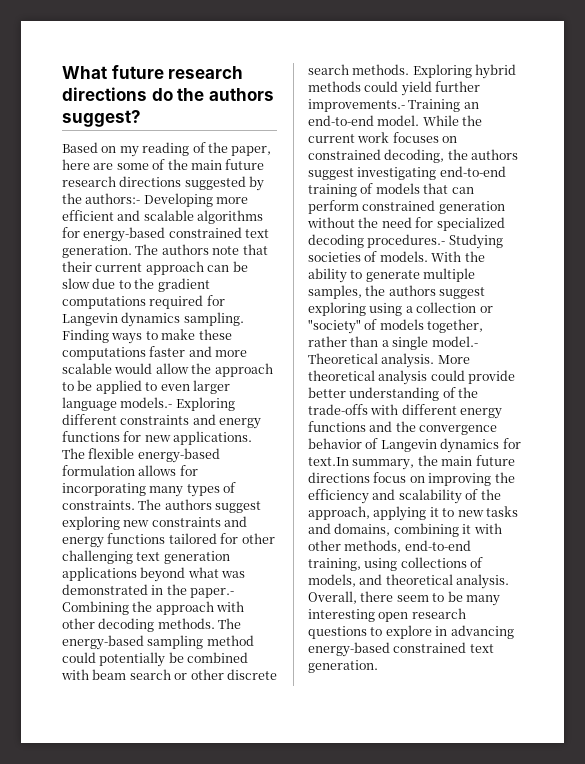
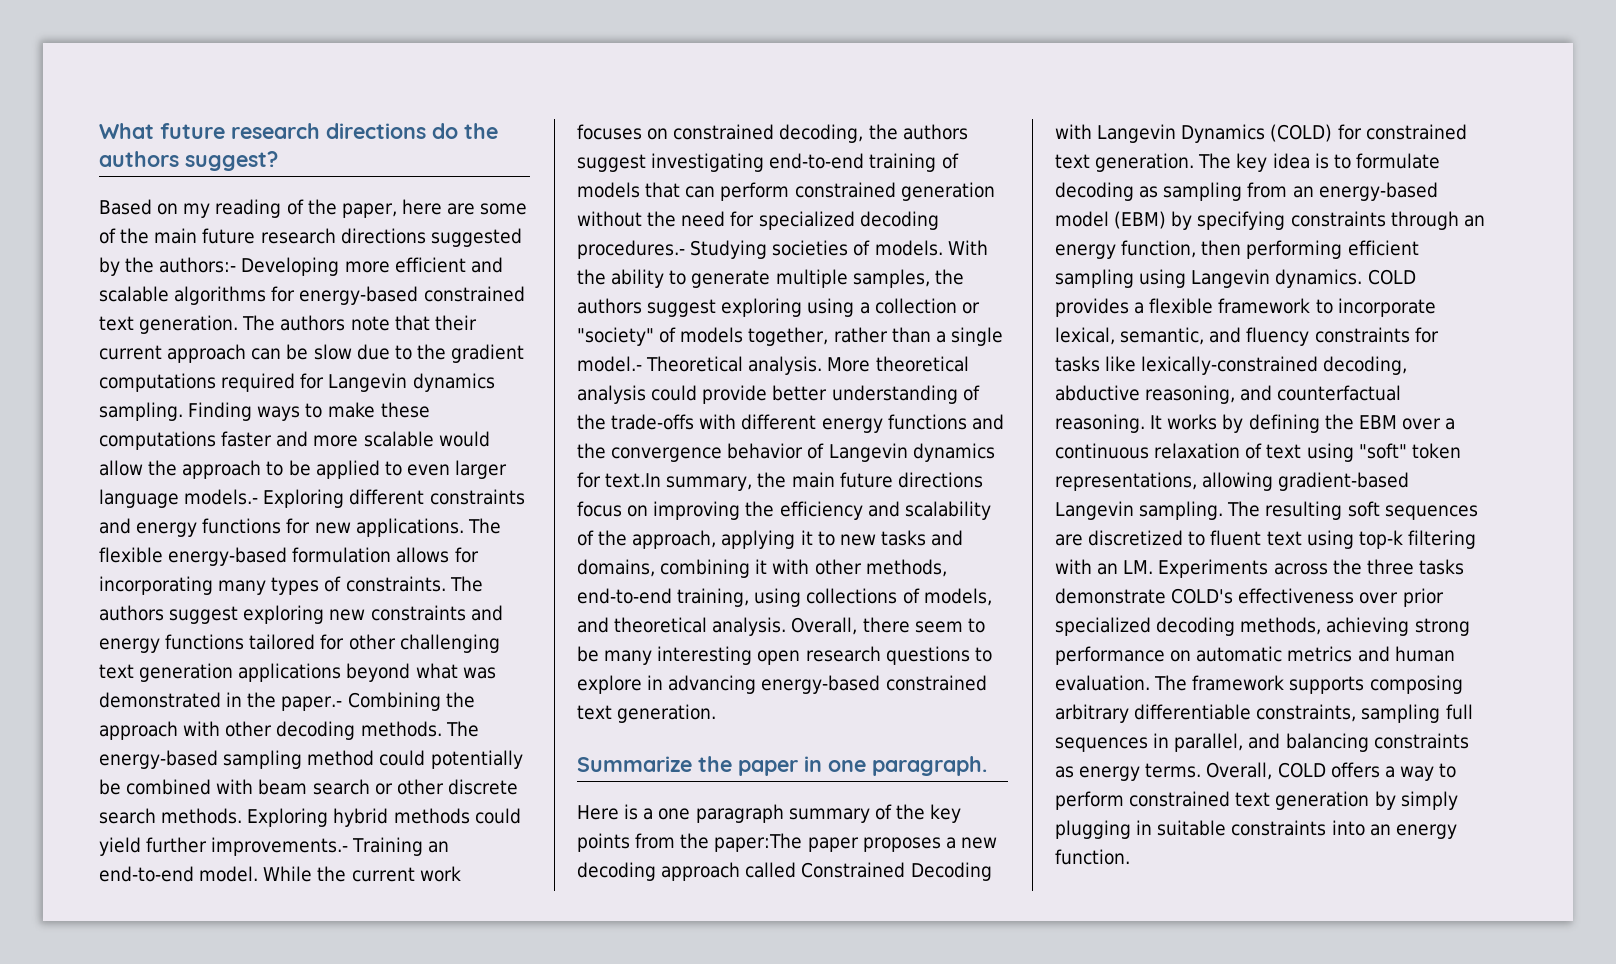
+ Summarize the paper in one paragraph.
+ Here is a one paragraph summary of the key points from the paper:The paper proposes a new decoding approach called Constrained Decoding with Langevin Dynamics (COLD) for constrained text generation. The key idea is to formulate decoding as sampling from an energy-based model (EBM) by specifying constraints through an energy function, then performing efficient sampling using Langevin dynamics. COLD provides a flexible framework to incorporate lexical, semantic, and fluency constraints for tasks like lexically-constrained decoding, abductive reasoning, and counterfactual reasoning. It works by defining the EBM over a continuous relaxation of text using "soft" token representations, allowing gradient-based Langevin sampling. The resulting soft sequences are discretized to fluent text using top-k filtering with an LM. Experiments across the three tasks demonstrate COLD's effectiveness over prior specialized decoding methods, achieving strong performance on automatic metrics and human evaluation. The framework supports composing arbitrary differentiable constraints, sampling full sequences in parallel, and balancing constraints as energy terms. Overall, COLD offers a way to perform constrained text generation by simply plugging in suitable constraints into an energy function.

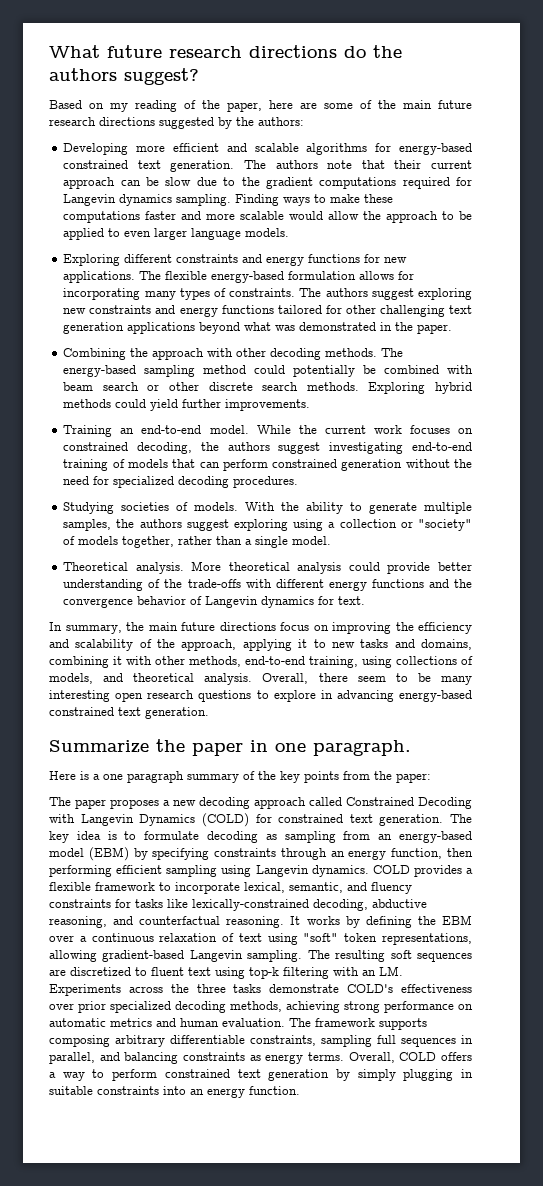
- Based on my reading of the paper, here are some of the main future research directions suggested by the authors:- Developing more efficient and scalable algorithms for energy-based constrained text generation.
+ Based on my reading of the paper, here are some of the main future research directions suggested by the authors:
+ Developing more efficient and scalable algorithms for energy-based constrained text generation.
- Finding ways to make these computations faster and more scalable would allow the approach to be applied to even larger language models.- Exploring different constraints and energy functions for new applications.
+ Finding ways to make these computations faster and more scalable would allow the approach to be applied to even larger language models.
+ Exploring different constraints and energy functions for new applications.
- The authors suggest exploring new constraints and energy functions tailored for other challenging text generation applications beyond what was demonstrated in the paper.- Combining the approach with other decoding methods.
+ The authors suggest exploring new constraints and energy functions tailored for other challenging text generation applications beyond what was demonstrated in the paper.
+ Combining the approach with other decoding methods.
- Exploring hybrid methods could yield further improvements.- Training an end-to-end model.
+ Exploring hybrid methods could yield further improvements.
+ Training an end-to-end model.
- While the current work focuses on constrained decoding, the authors suggest investigating end-to-end training of models that can perform constrained generation without the need for specialized decoding procedures.- Studying societies of models.
+ While the current work focuses on constrained decoding, the authors suggest investigating end-to-end training of models that can perform constrained generation without the need for specialized decoding procedures.
+ Studying societies of models.
- With the ability to generate multiple samples, the authors suggest exploring using a collection or "society" of models together, rather than a single model.- Theoretical analysis.
+ With the ability to generate multiple samples, the authors suggest exploring using a collection or "society" of models together, rather than a single model.
+ Theoretical analysis.
- More theoretical analysis could provide better understanding of the trade-offs with different energy functions and the convergence behavior of Langevin dynamics for text.In summary, the main future directions focus on improving the efficiency and scalability of the approach, applying it to new tasks and domains, combining it with other methods, end-to-end training, using collections of models, and theoretical analysis.
+ More theoretical analysis could provide better understanding of the trade-offs with different energy functions and the convergence behavior of Langevin dynamics for text.
+ In summary, the main future directions focus on improving the efficiency and scalability of the approach, applying it to new tasks and domains, combining it with other methods, end-to-end training, using collections of models, and theoretical analysis.
- Here is a one paragraph summary of the key points from the paper:The paper proposes a new decoding approach called Constrained Decoding with Langevin Dynamics (COLD) for constrained text generation.
+ Here is a one paragraph summary of the key points from the paper:
+ The paper proposes a new decoding approach called Constrained Decoding with Langevin Dynamics (COLD) for constrained text generation.

